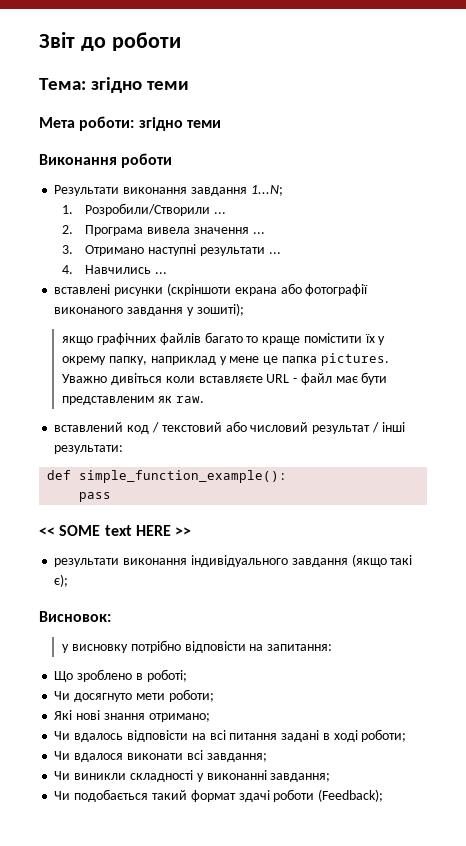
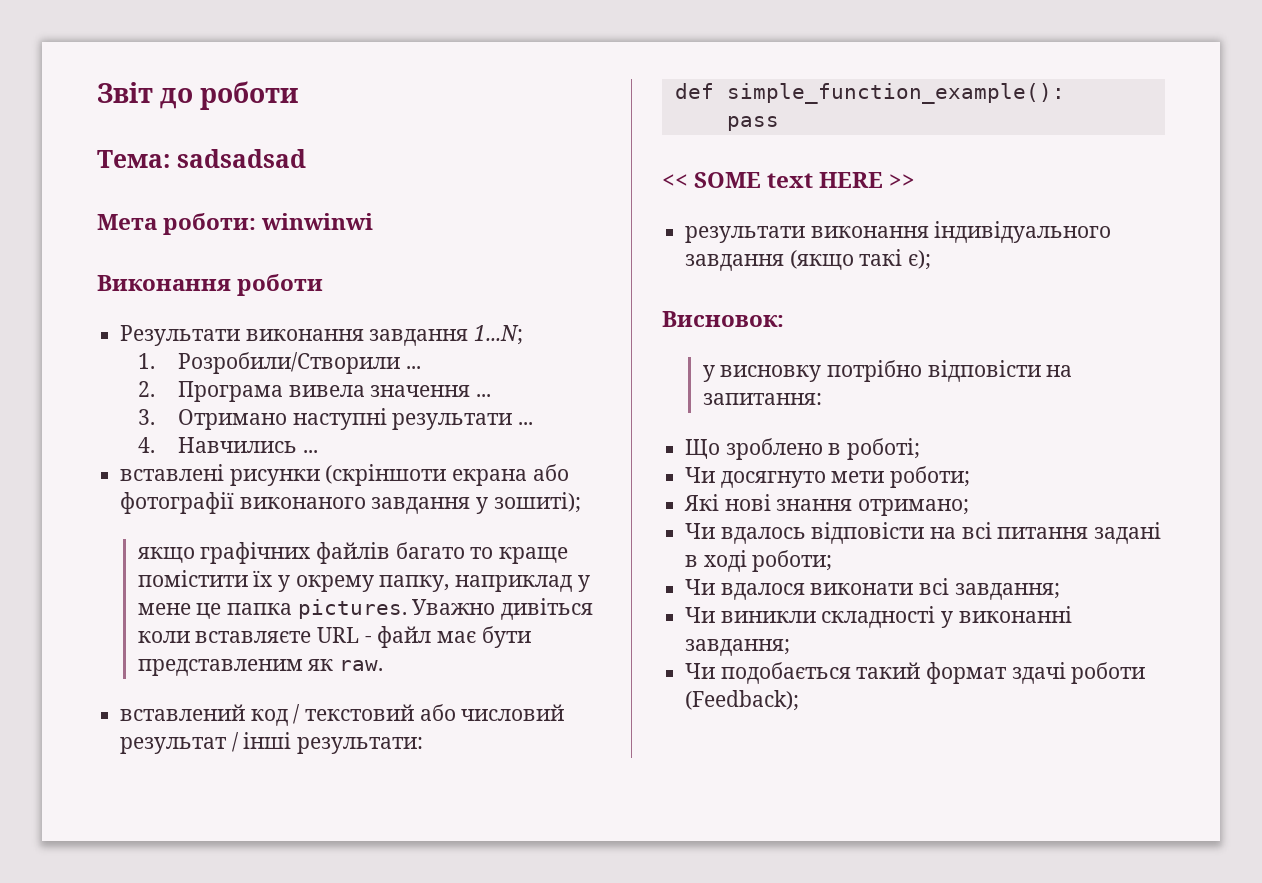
- Тема: згідно теми
+ Тема: sadsadsad
- Мета роботи: згідно теми
+ Мета роботи: winwinwi

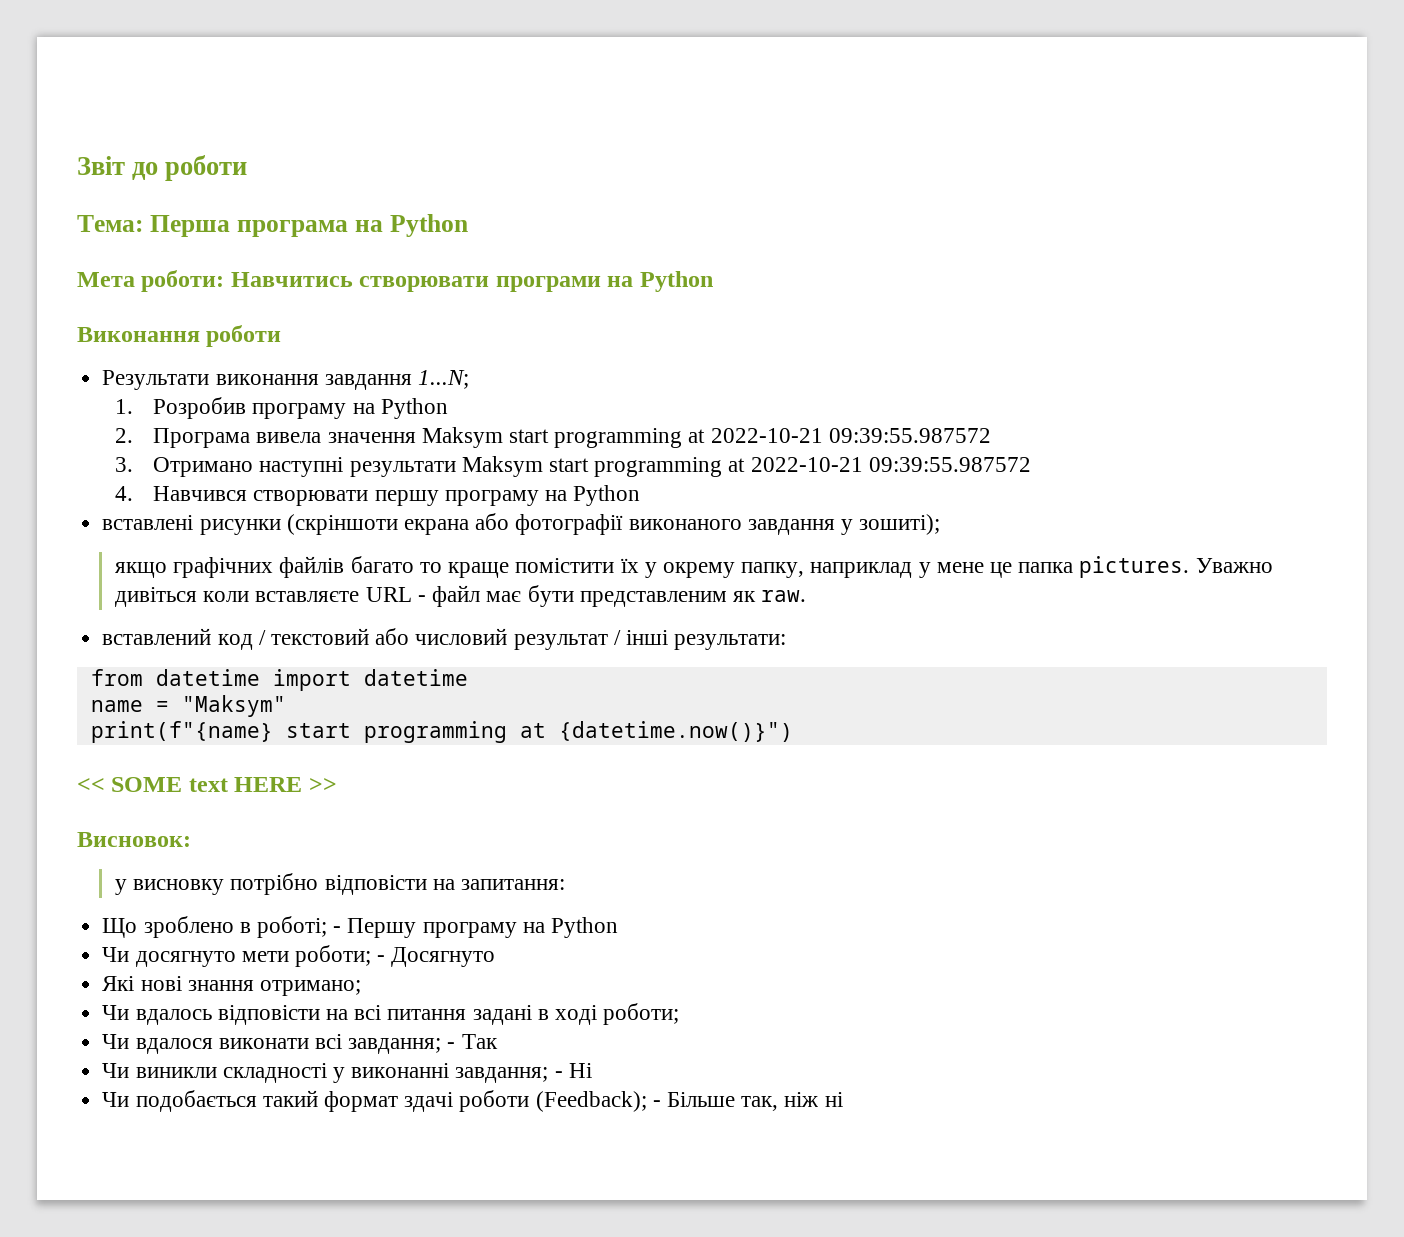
- Тема: sadsadsad
- Мета роботи: winwinwi
+ Тема: Перша програма на Python
+ Мета роботи: Навчитись створювати програми на Python
- 1. Розробили/Створили ...
+ 1. Розробив програму на Python
- 2. Програма вивела значення ...
- 3. Отримано наступні результати ...
- 4. Навчились ...
+ 2. Програма вивела значення Maksym start programming at 2022-10-21 09:39:55.987572
+ 3. Отримано наступні результати Maksym start programming at 2022-10-21 09:39:55.987572
+ 4. Навчився створювати першу програму на Python
- def simple_function_example():
- pass
+ from datetime import datetime
+ name = "Maksym"
+ print(f"{name} start programming at {datetime.now()}")
- результати виконання індивідуального завдання (якщо такі є);
- Що зроблено в роботі;
+ Що зроблено в роботі; - Першу програму на Python
- Чи досягнуто мети роботи;
+ Чи досягнуто мети роботи; - Досягнуто
- Чи вдалося виконати всі завдання;
+ Чи вдалося виконати всі завдання; - Так
- Чи виникли складності у виконанні завдання;
+ Чи виникли складності у виконанні завдання; - Ні
- Чи подобається такий формат здачі роботи (Feedback);
+ Чи подобається такий формат здачі роботи (Feedback); - Більше так, ніж ні

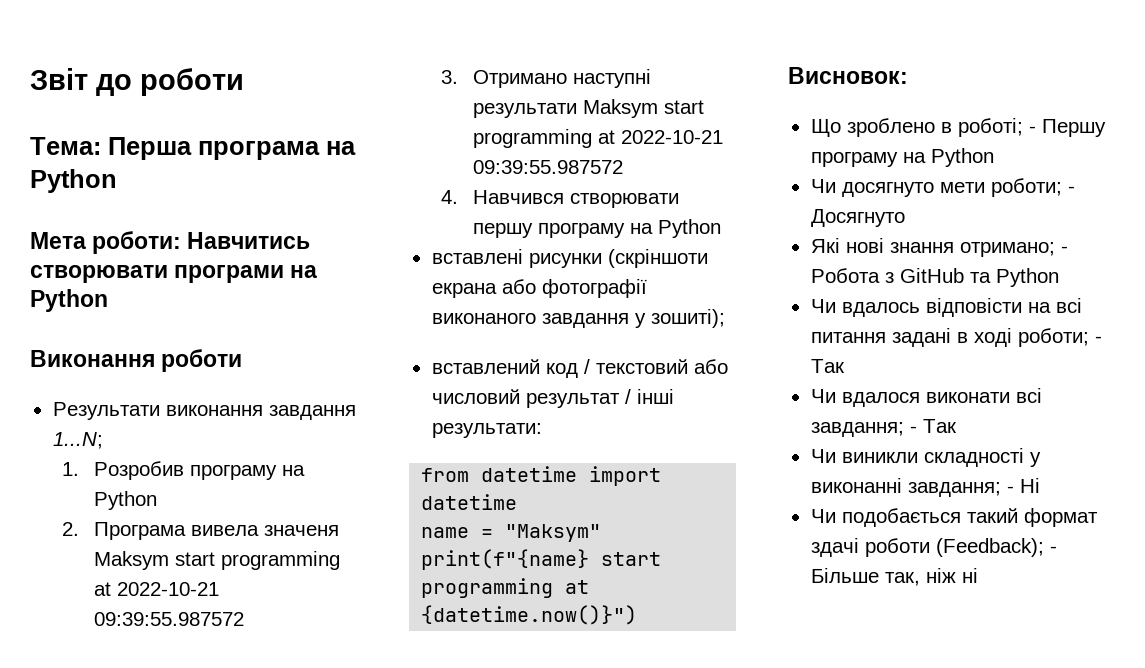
- 2. Програма вивела значення Maksym start programming at 2022-10-21 09:39:55.987572
+ 2. Програма вивела значеня Maksym start programming at 2022-10-21 09:39:55.987572
- якщо графічних файлів багато то краще помістити їх у окрему папку, наприклад у мене це папка pictures. Уважно дивіться коли вставляєте URL - файл має бути представленим як raw.
- << SOME text HERE >>
  Висновок:
- у висновку потрібно відповісти на запитання:
- Які нові знання отримано;
+ Які нові знання отримано; - Робота з GitHub та Python
- Чи вдалось відповісти на всі питання задані в ході роботи;
+ Чи вдалось відповісти на всі питання задані в ході роботи; - Так

